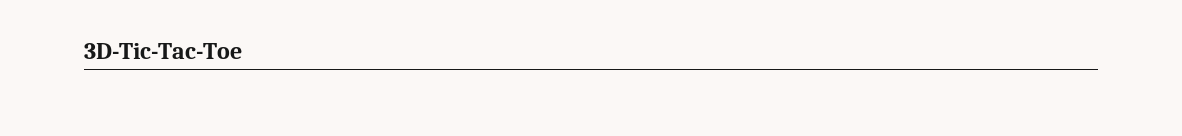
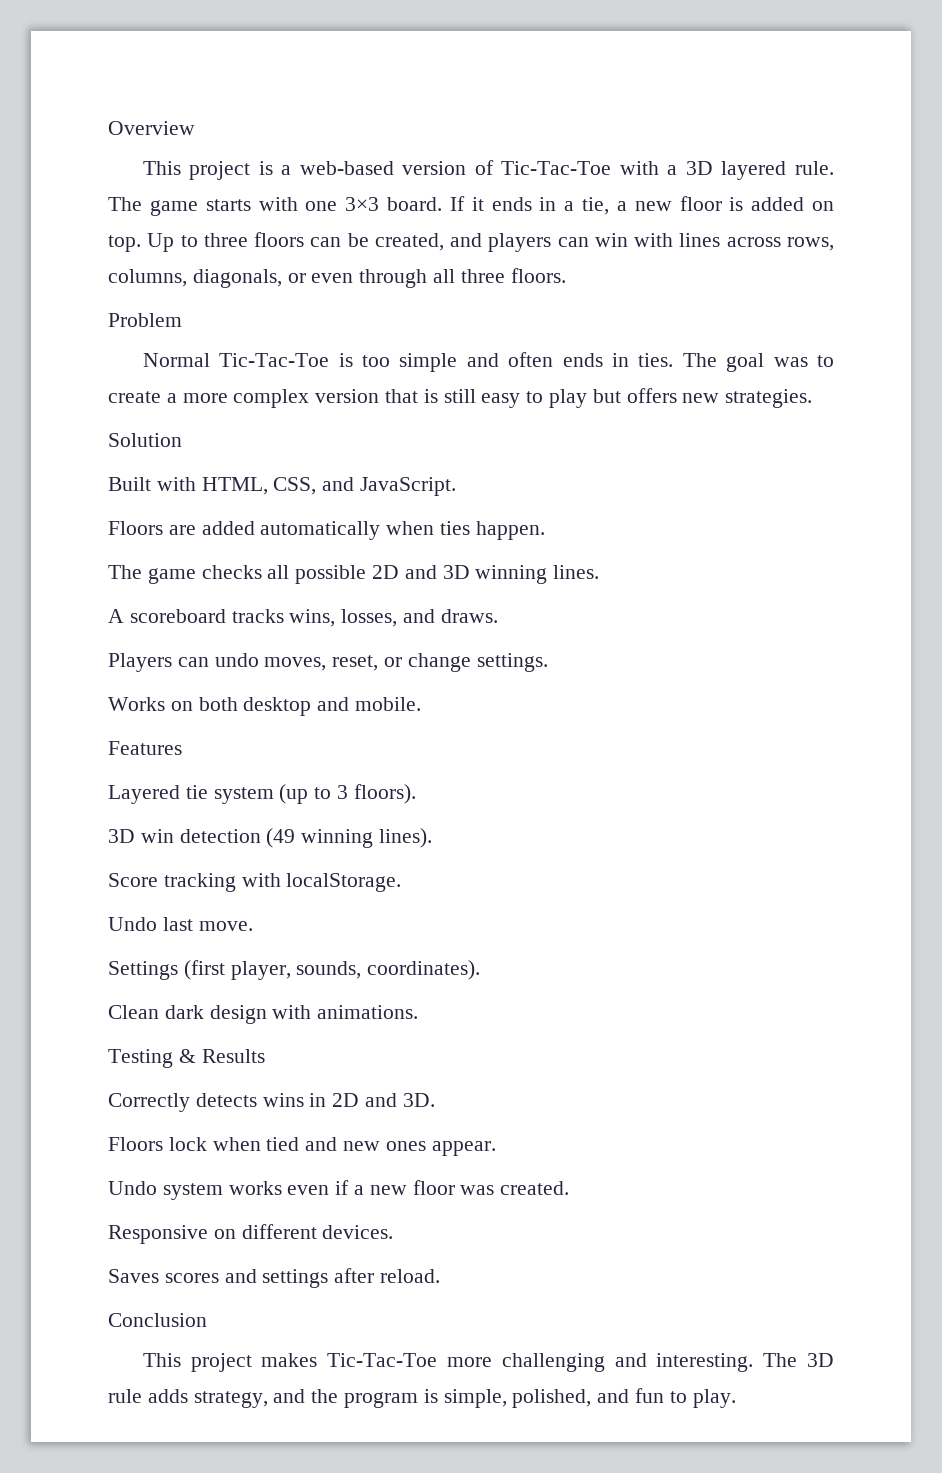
- 3D-Tic-Tac-Toe
+ Overview
+ This project is a web-based version of Tic-Tac-Toe with a 3D layered rule. The game starts with one 3×3 board. If it ends in a tie, a new floor is added on top. Up to three floors can be created, and players can win with lines across rows, columns, diagonals, or even through all three floors.
+ Problem
+ Normal Tic-Tac-Toe is too simple and often ends in ties. The goal was to create a more complex version that is still easy to play but offers new strategies.
+ Solution
+ Built with HTML, CSS, and JavaScript.
+ Floors are added automatically when ties happen.
+ The game checks all possible 2D and 3D winning lines.
+ A scoreboard tracks wins, losses, and draws.
+ Players can undo moves, reset, or change settings.
+ Works on both desktop and mobile.
+ Features
+ Layered tie system (up to 3 floors).
+ 3D win detection (49 winning lines).
+ Score tracking with localStorage.
+ Undo last move.
+ Settings (first player, sounds, coordinates).
+ Clean dark design with animations.
+ Testing & Results
+ Correctly detects wins in 2D and 3D.
+ Floors lock when tied and new ones appear.
+ Undo system works even if a new floor was created.
+ Responsive on different devices.
+ Saves scores and settings after reload.
+ Conclusion
+ This project makes Tic-Tac-Toe more challenging and interesting. The 3D rule adds strategy, and the program is simple, polished, and fun to play.

